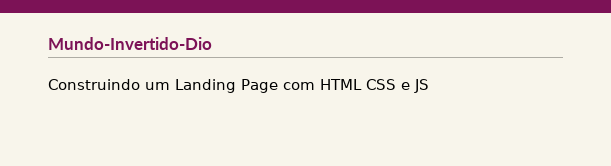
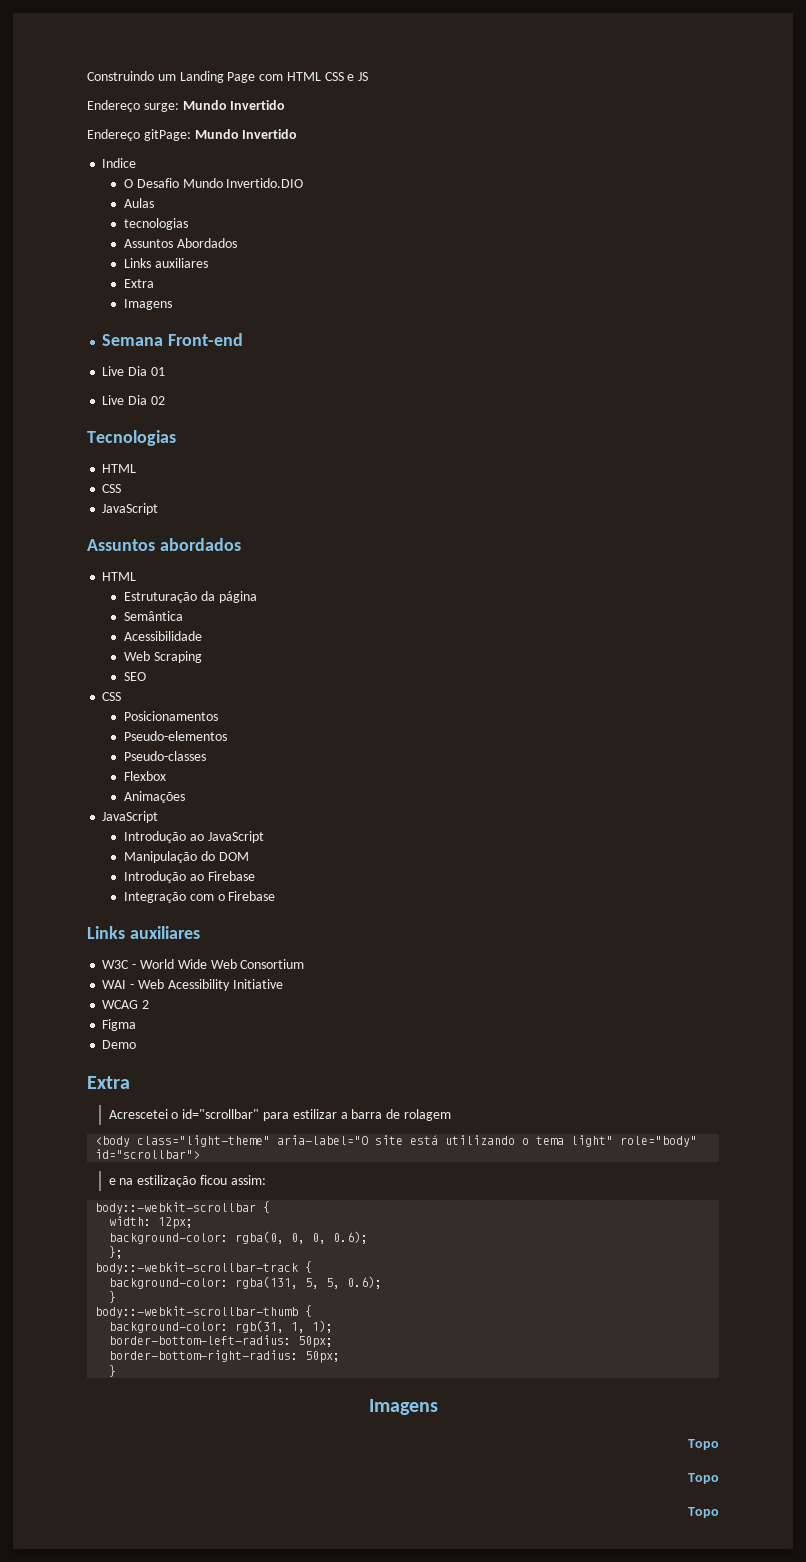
- Mundo-Invertido-Dio
+ Endereço surge: Mundo Invertido
+ Endereço gitPage: Mundo Invertido
+ Indice
+ O Desafio Mundo Invertido.DIO
+ Aulas
+ tecnologias
+ Assuntos Abordados
+ Links auxiliares
+ Extra
+ Imagens
+ Semana Front-end
+ Live Dia 01
+ Live Dia 02
+ Tecnologias
+ HTML
+ CSS
+ JavaScript
+ Assuntos abordados
+ HTML
+ Estruturação da página
+ Semântica
+ Acessibilidade
+ Web Scraping
+ SEO
+ CSS
+ Posicionamentos
+ Pseudo-elementos
+ Pseudo-classes
+ Flexbox
+ Animações
+ JavaScript
+ Introdução ao JavaScript
+ Manipulação do DOM
+ Introdução ao Firebase
+ Integração com o Firebase
+ Links auxiliares
+ W3C - World Wide Web Consortium
+ WAI - Web Acessibility Initiative
+ WCAG 2
+ Figma
+ Demo
+ Extra
+ Acrescetei o id="scrollbar" para estilizar a barra de rolagem
+ <body class="light-theme" aria-label="O site está utilizando o tema light" role="body" id="scrollbar">
+ e na estilização ficou assim:
+ body::-webkit-scrollbar {
+ width: 12px;
+ background-color: rgba(0, 0, 0, 0.6);
+ };
+ body::-webkit-scrollbar-track {
+ background-color: rgba(131, 5, 5, 0.6);
+ }
+ body::-webkit-scrollbar-thumb {
+ background-color: rgb(31, 1, 1);
+ border-bottom-left-radius: 50px;
+ border-bottom-right-radius: 50px;
+ }
+ Imagens
+ Topo
+ Topo
+ Topo

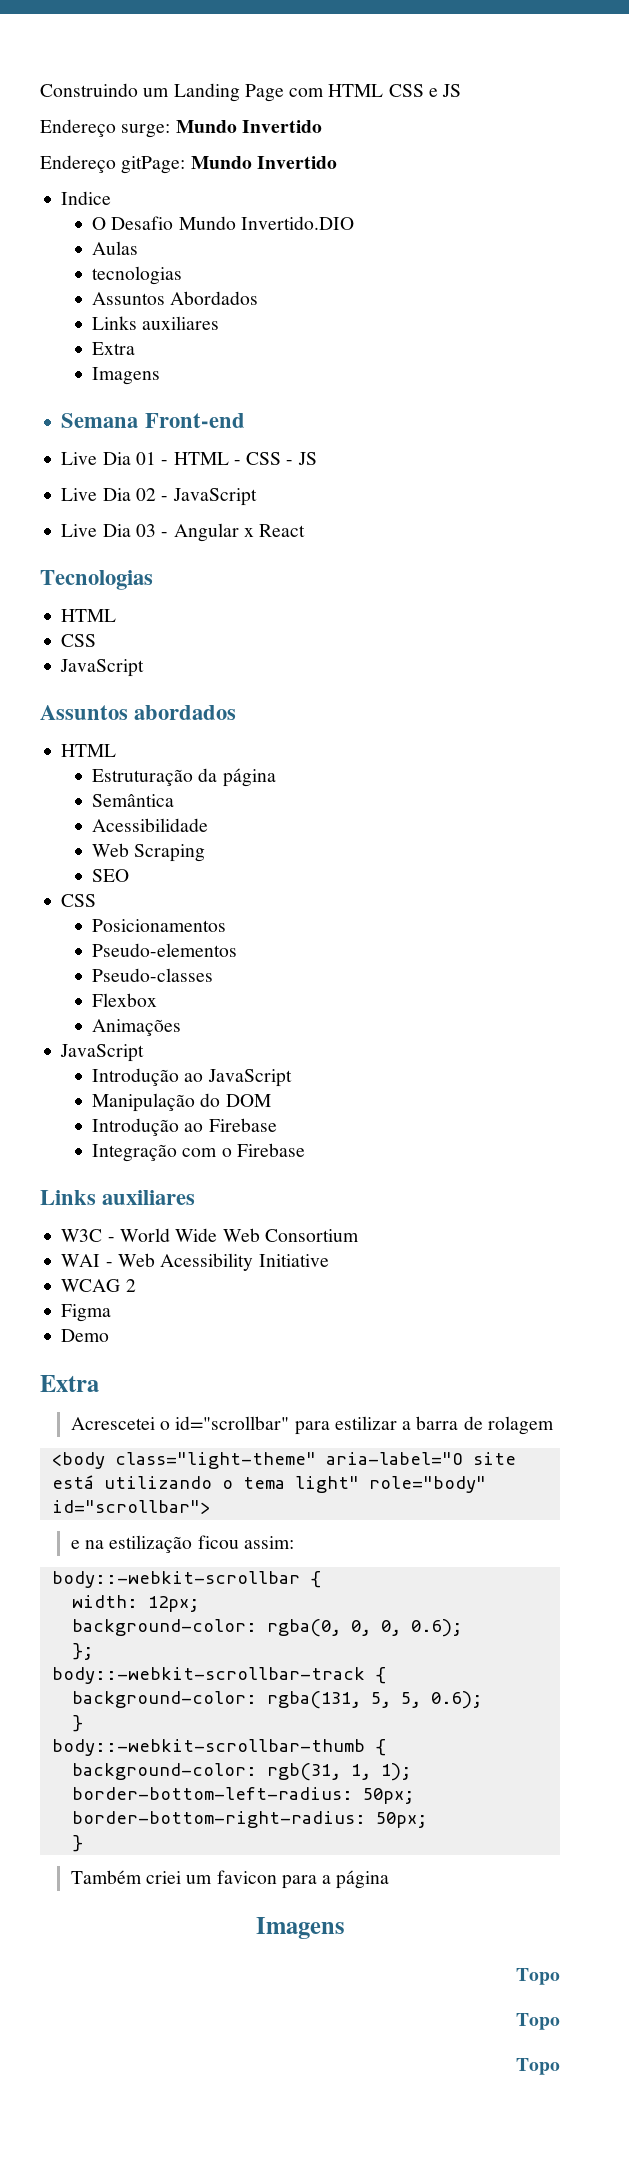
- Live Dia 01
- Live Dia 02
+ Live Dia 01 - HTML - CSS - JS
+ Live Dia 02 - JavaScript
+ Live Dia 03 - Angular x React
+ Também criei um favicon para a página

